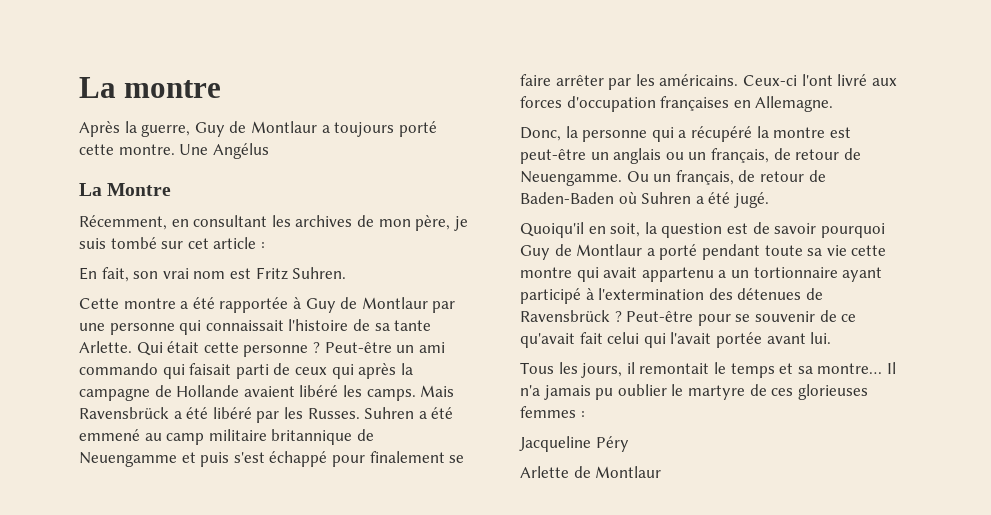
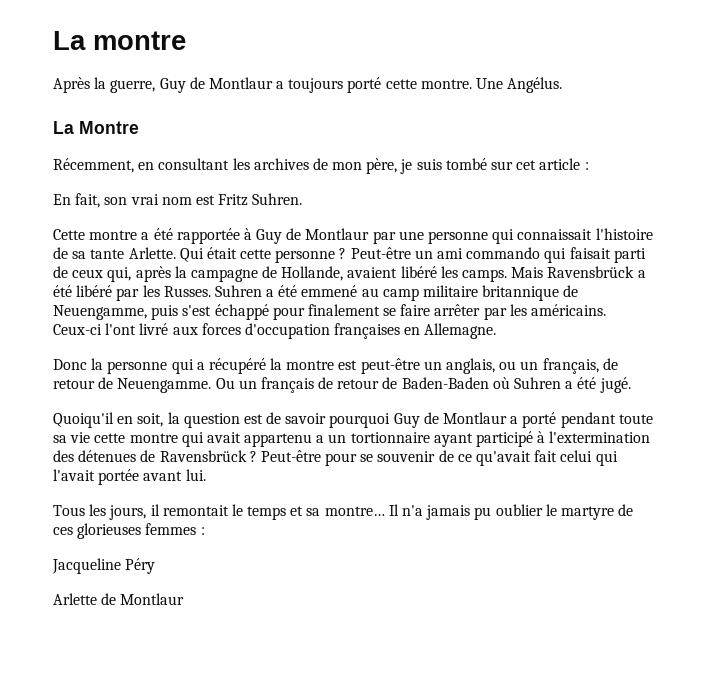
- Une Angélus
+ Une Angélus.
- Peut-être un ami commando qui faisait parti de ceux qui après la campagne de Hollande avaient libéré les camps.
+ Peut-être un ami commando qui faisait parti de ceux qui, après la campagne de Hollande, avaient libéré les camps.
- Suhren a été emmené au camp militaire britannique de Neuengamme et puis s'est échappé pour finalement se faire arrêter par les américains.
+ Suhren a été emmené au camp militaire britannique de Neuengamme, puis s'est échappé pour finalement se faire arrêter par les américains.
- Donc, la personne qui a récupéré la montre est peut-être un anglais ou un français, de retour de Neuengamme.
+ Donc la personne qui a récupéré la montre est peut-être un anglais, ou un français, de retour de Neuengamme.
- Ou un français, de retour de Baden-Baden où Suhren a été jugé.
+ Ou un français de retour de Baden-Baden où Suhren a été jugé.

